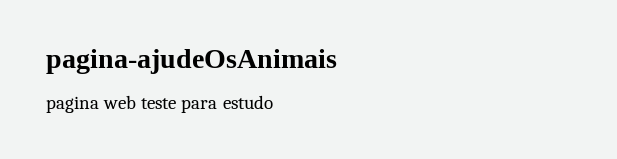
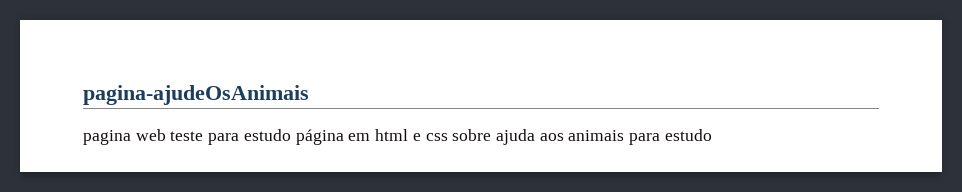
- pagina web teste para estudo
+ pagina web teste para estudo página em html e css sobre ajuda aos animais para estudo

